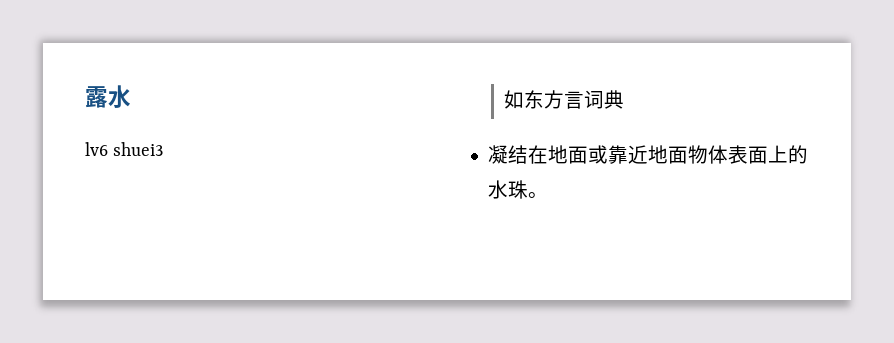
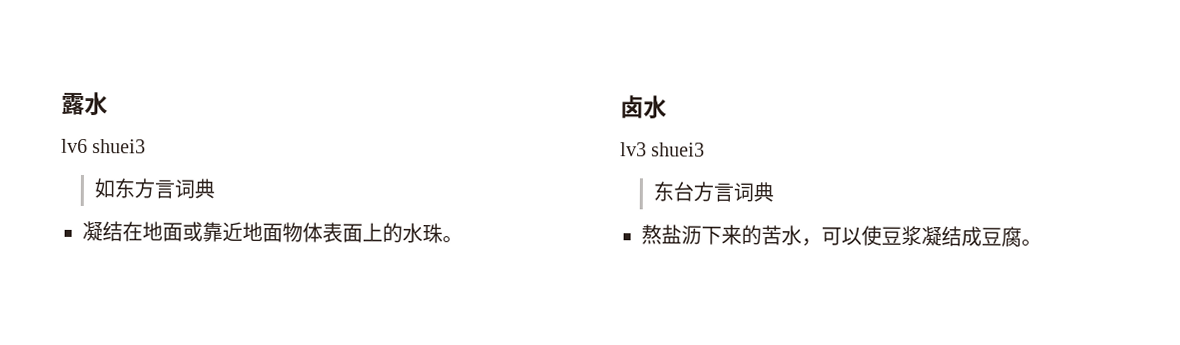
+ 卤水
+ lv3 shuei3
+ 东台方言词典
+ 熬盐沥下来的苦水，可以使豆浆凝结成豆腐。

